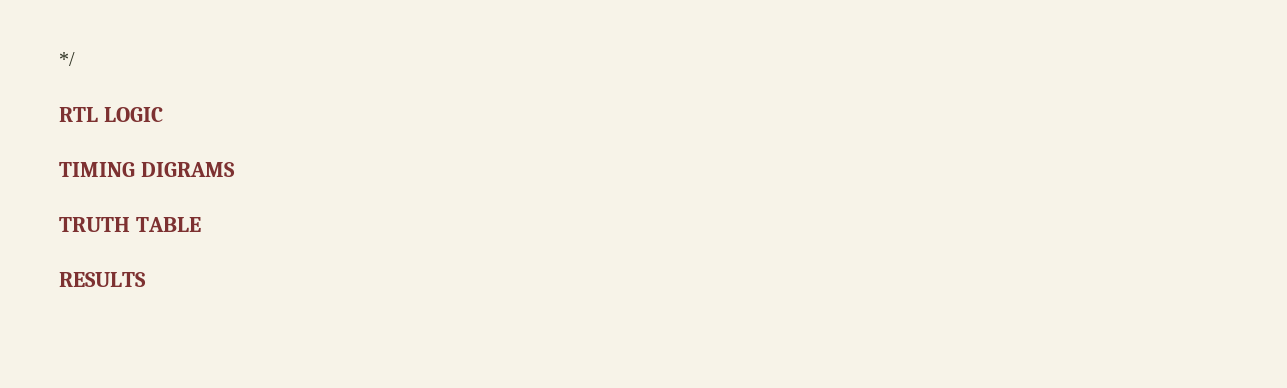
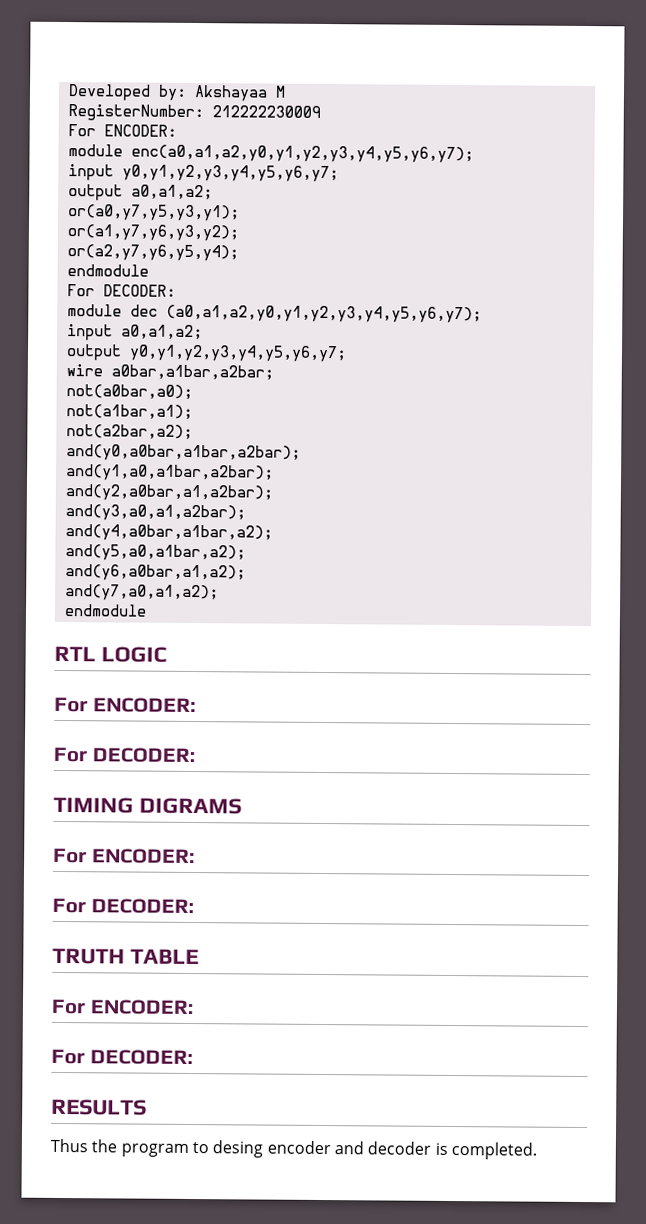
- */
+ Developed by: Akshayaa M
+ RegisterNumber: 212222230009
+ For ENCODER:
+ module enc(a0,a1,a2,y0,y1,y2,y3,y4,y5,y6,y7);
+ input y0,y1,y2,y3,y4,y5,y6,y7;
+ output a0,a1,a2;
+ or(a0,y7,y5,y3,y1);
+ or(a1,y7,y6,y3,y2);
+ or(a2,y7,y6,y5,y4);
+ endmodule
+ For DECODER:
+ module dec (a0,a1,a2,y0,y1,y2,y3,y4,y5,y6,y7);
+ input a0,a1,a2;
+ output y0,y1,y2,y3,y4,y5,y6,y7;
+ wire a0bar,a1bar,a2bar;
+ not(a0bar,a0);
+ not(a1bar,a1);
+ not(a2bar,a2);
+ and(y0,a0bar,a1bar,a2bar);
+ and(y1,a0,a1bar,a2bar);
+ and(y2,a0bar,a1,a2bar);
+ and(y3,a0,a1,a2bar);
+ and(y4,a0bar,a1bar,a2);
+ and(y5,a0,a1bar,a2);
+ and(y6,a0bar,a1,a2);
+ and(y7,a0,a1,a2);
+ endmodule
  RTL LOGIC
+ For ENCODER:
+ For DECODER:
  TIMING DIGRAMS
+ For ENCODER:
+ For DECODER:
  TRUTH TABLE
+ For ENCODER:
+ For DECODER:
  RESULTS
+ Thus the program to desing encoder and decoder is completed.

